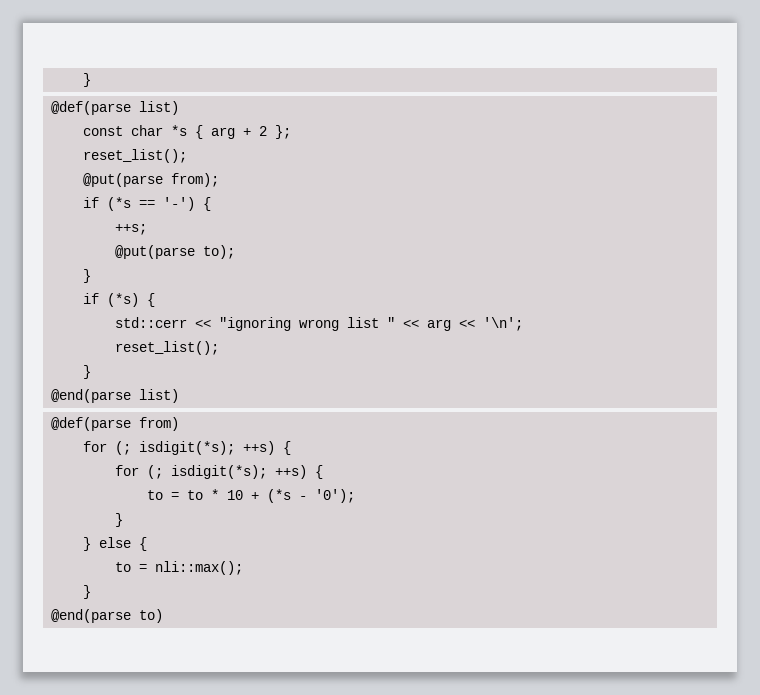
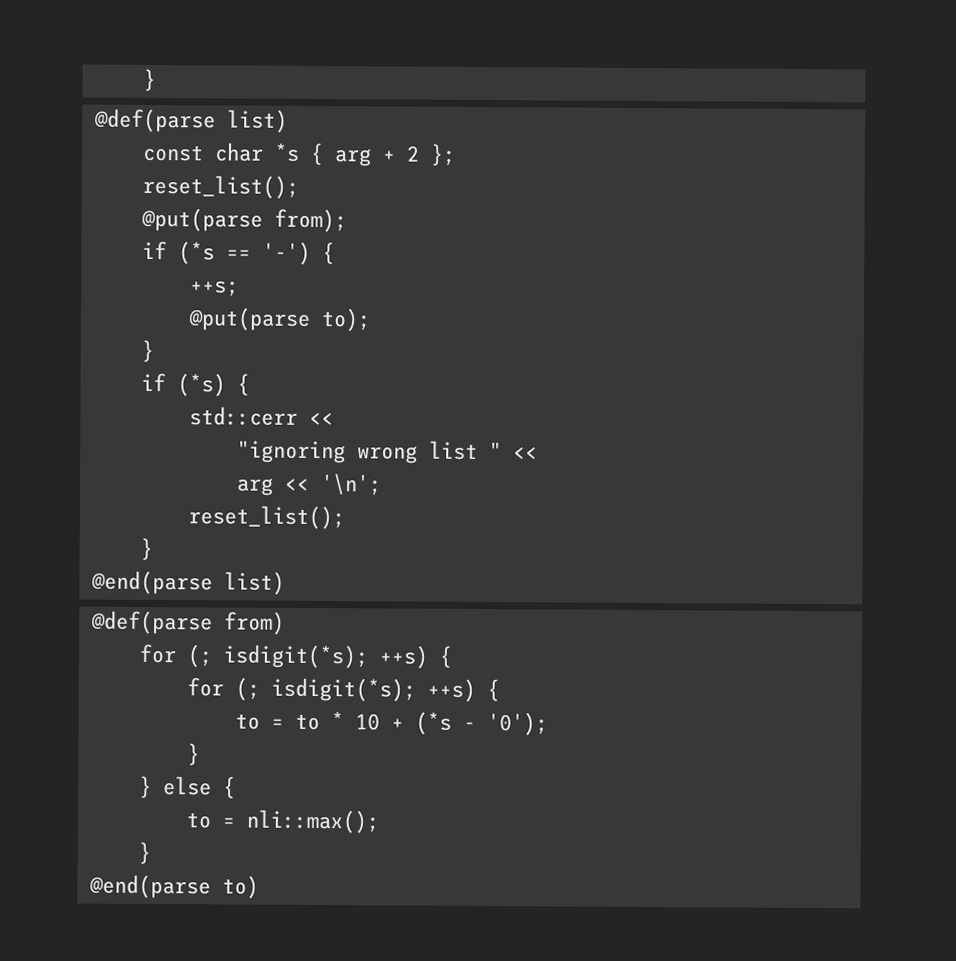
- std::cerr << "ignoring wrong list " << arg << '\n';
+ std::cerr <<
+ "ignoring wrong list " <<
+ arg << '\n';

